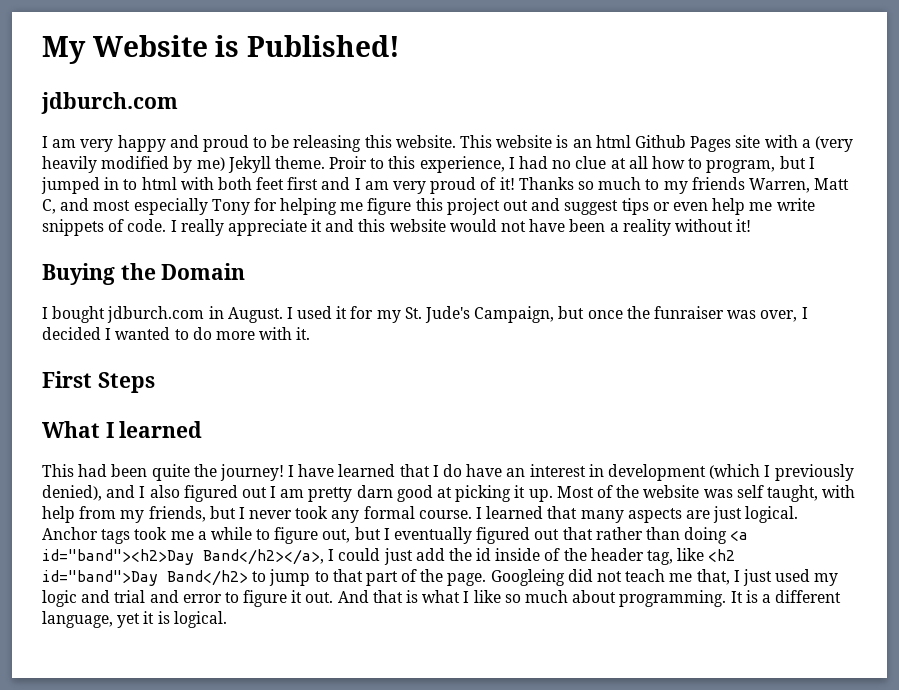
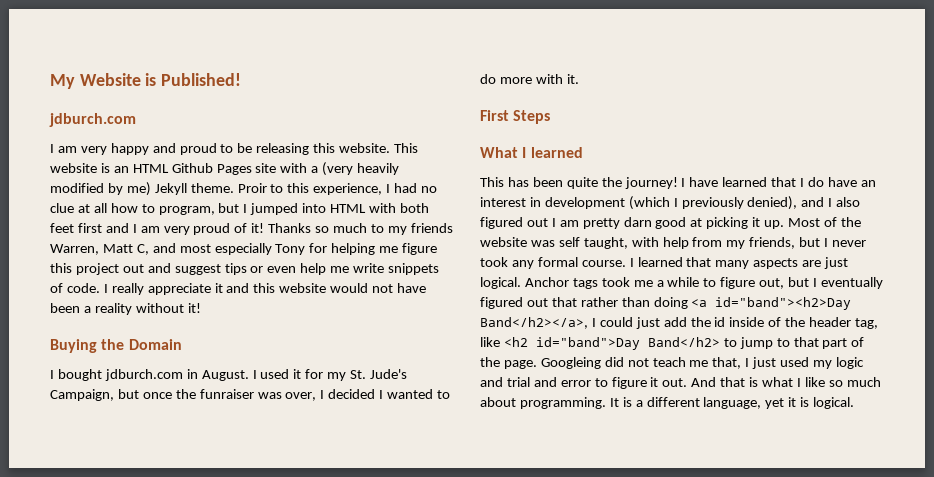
- This website is an html Github Pages site with a (very heavily modified by me) Jekyll theme.
+ This website is an HTML Github Pages site with a (very heavily modified by me) Jekyll theme.
- Proir to this experience, I had no clue at all how to program, but I jumped in to html with both feet first and I am very proud of it!
+ Proir to this experience, I had no clue at all how to program, but I jumped into HTML with both feet first and I am very proud of it!
- This had been quite the journey!
+ This has been quite the journey!

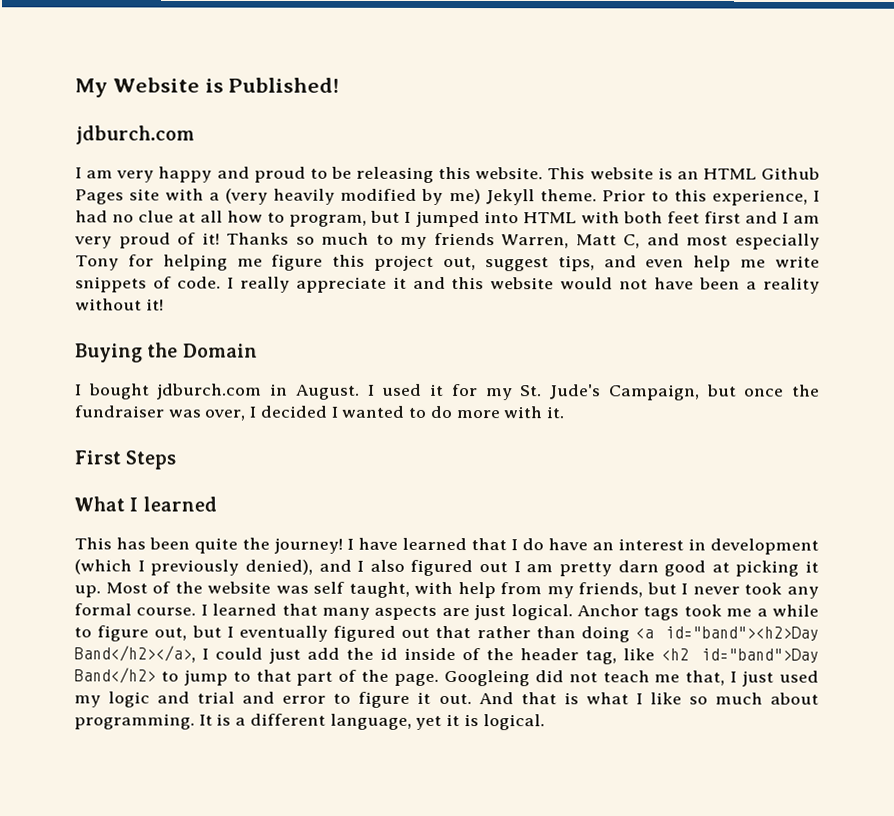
- Proir to this experience, I had no clue at all how to program, but I jumped into HTML with both feet first and I am very proud of it!
+ Prior to this experience, I had no clue at all how to program, but I jumped into HTML with both feet first and I am very proud of it!
- Thanks so much to my friends Warren, Matt C, and most especially Tony for helping me figure this project out and suggest tips or even help me write snippets of code.
+ Thanks so much to my friends Warren, Matt C, and most especially Tony for helping me figure this project out, suggest tips, and even help me write snippets of code.
- I used it for my St. Jude's Campaign, but once the funraiser was over, I decided I wanted to do more with it.
+ I used it for my St. Jude's Campaign, but once the fundraiser was over, I decided I wanted to do more with it.

